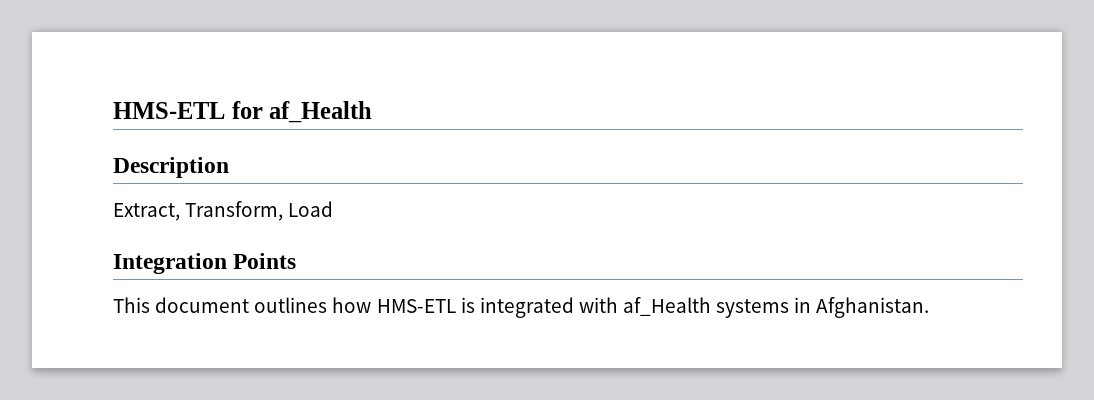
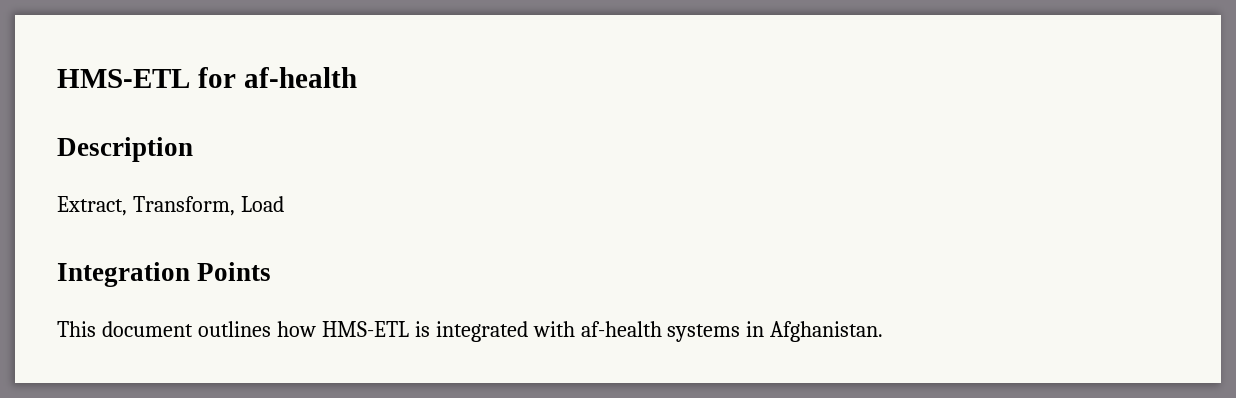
- HMS-ETL for af_Health
+ HMS-ETL for af-health
- This document outlines how HMS-ETL is integrated with af_Health systems in Afghanistan.
+ This document outlines how HMS-ETL is integrated with af-health systems in Afghanistan.

